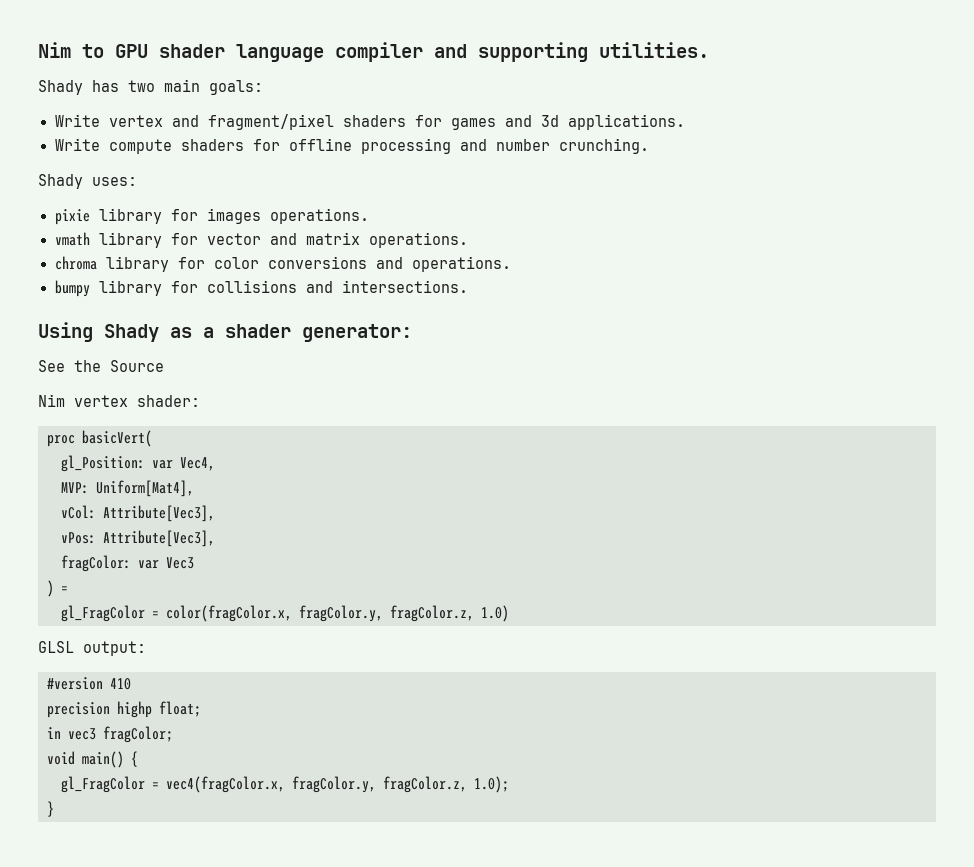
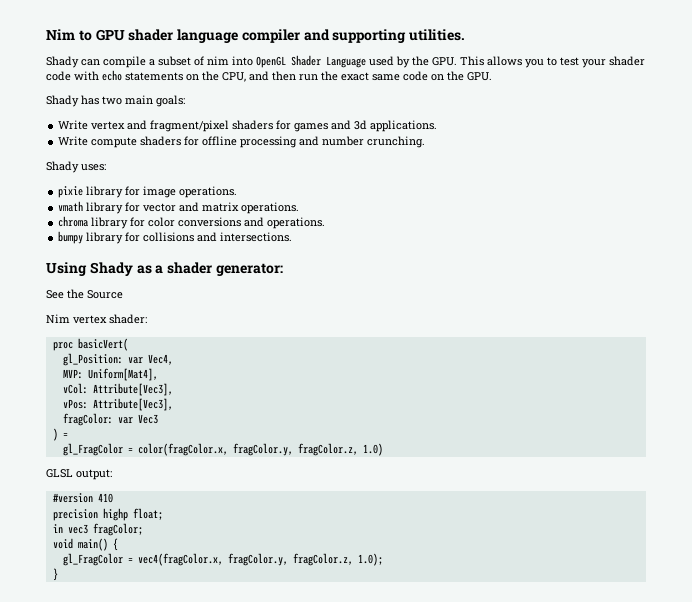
+ Shady can compile a subset of nim into OpenGL Shader Language used by the GPU. This allows you to test your shader code with echo statements on the CPU, and then run the exact same code on the GPU.
- pixie library for images operations.
+ pixie library for image operations.

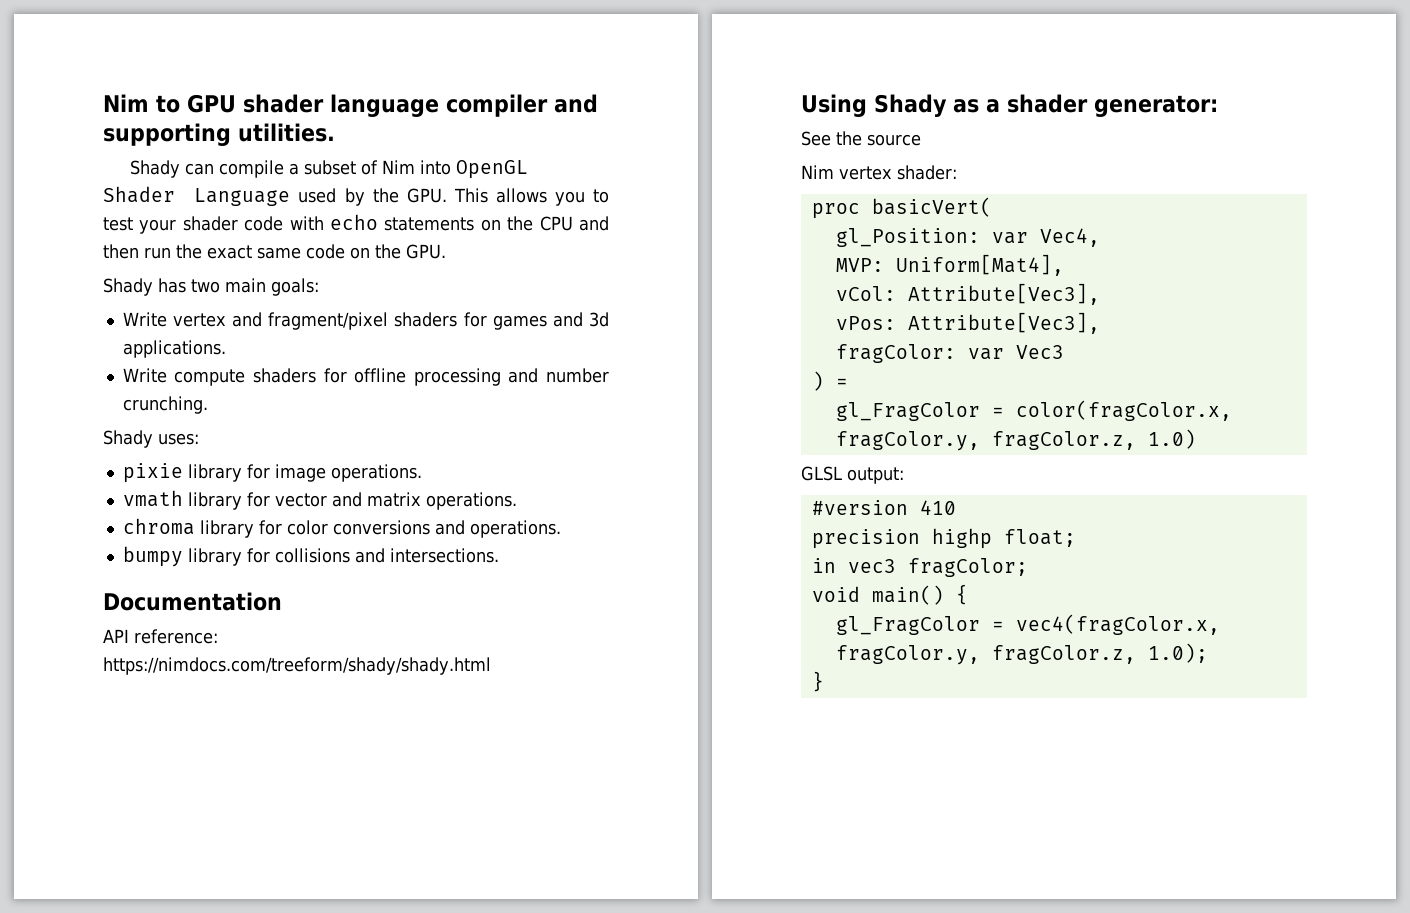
- Shady can compile a subset of nim into OpenGL Shader Language used by the GPU. This allows you to test your shader code with echo statements on the CPU, and then run the exact same code on the GPU.
+ Shady can compile a subset of Nim into OpenGL Shader Language used by the GPU. This allows you to test your shader code with echo statements on the CPU and then run the exact same code on the GPU.
+ Documentation
+ API reference: https://nimdocs.com/treeform/shady/shady.html
- See the Source
+ See the source

